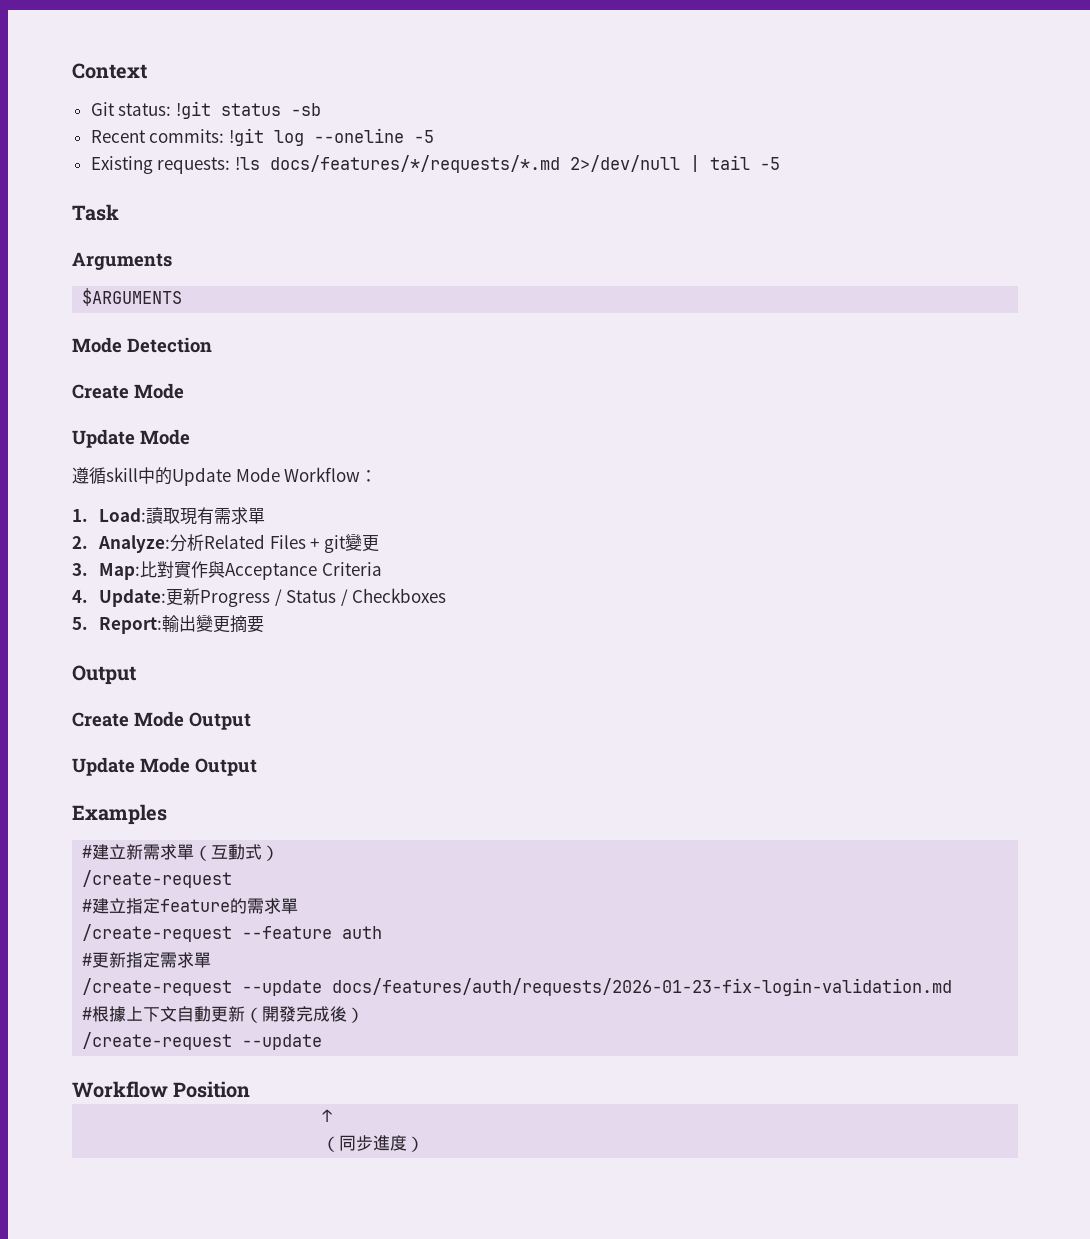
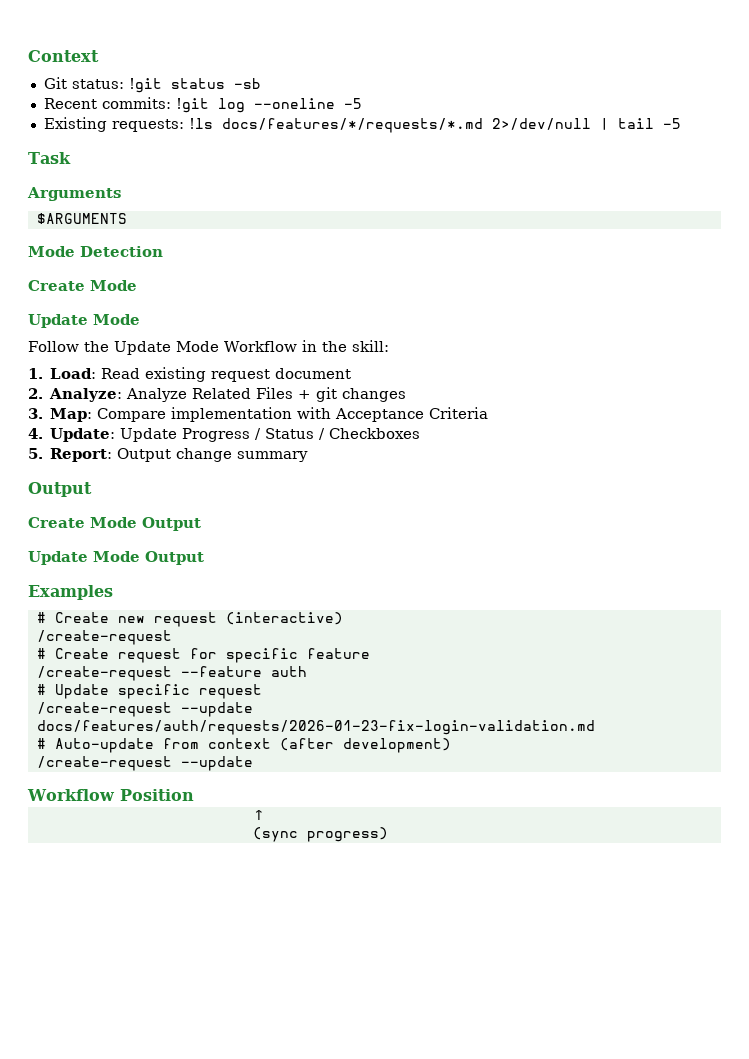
- 遵循skill中的Update Mode Workflow：
- 1. Load:讀取現有需求單
+ Follow the Update Mode Workflow in the skill:
+ 1. Load: Read existing request document
- 2. Analyze:分析Related Files + git變更
+ 2. Analyze: Analyze Related Files + git changes
- 3. Map:比對實作與Acceptance Criteria
+ 3. Map: Compare implementation with Acceptance Criteria
- 4. Update:更新Progress / Status / Checkboxes
+ 4. Update: Update Progress / Status / Checkboxes
- 5. Report:輸出變更摘要
+ 5. Report: Output change summary
- #建立新需求單（互動式）
+ # Create new request (interactive)
  /create-request
- #建立指定feature的需求單
+ # Create request for specific feature
- #更新指定需求單
+ # Update specific request
- #根據上下文自動更新（開發完成後）
+ # Auto-update from context (after development)
- （同步進度）
+ (sync progress)

